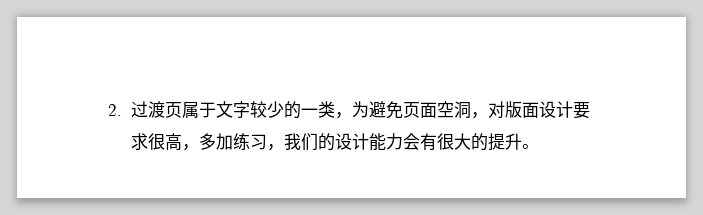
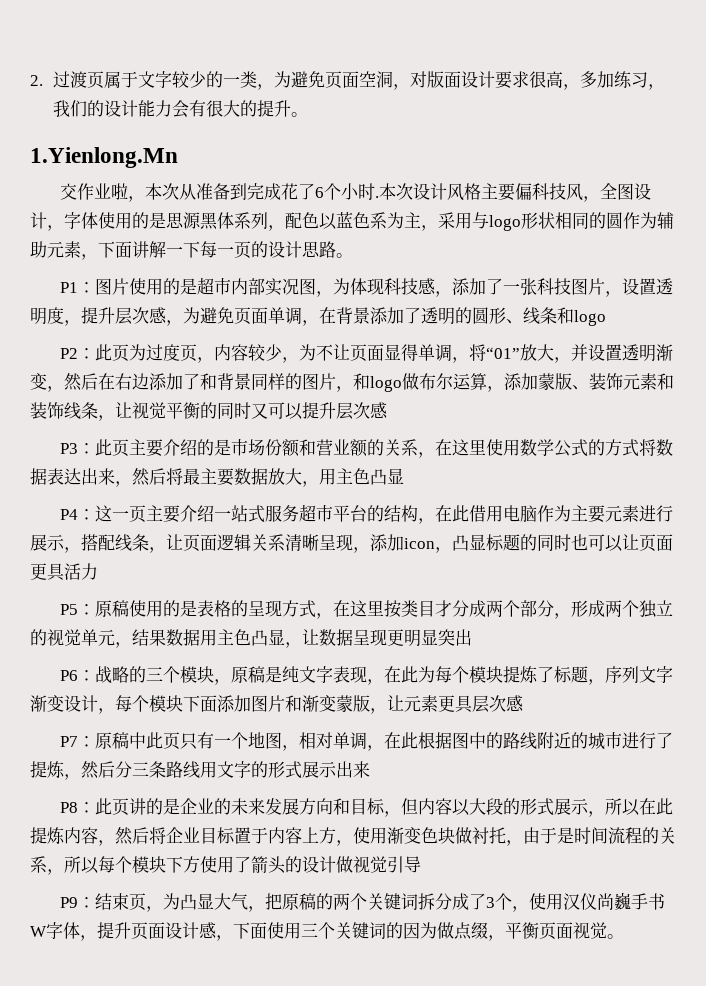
+ 1.Yienlong.Mn
+ 交作业啦，本次从准备到完成花了6个小时.本次设计风格主要偏科技风，全图设计，字体使用的是思源黑体系列，配色以蓝色系为主，采用与logo形状相同的圆作为辅助元素，下面讲解一下每一页的设计思路。
+ P1：图片使用的是超市内部实况图，为体现科技感，添加了一张科技图片，设置透明度，提升层次感，为避免页面单调，在背景添加了透明的圆形、线条和logo
+ P2：此页为过度页，内容较少，为不让页面显得单调，将“01”放大，并设置透明渐变，然后在右边添加了和背景同样的图片，和logo做布尔运算，添加蒙版、装饰元素和装饰线条，让视觉平衡的同时又可以提升层次感
+ P3：此页主要介绍的是市场份额和营业额的关系，在这里使用数学公式的方式将数据表达出来，然后将最主要数据放大，用主色凸显
+ P4：这一页主要介绍一站式服务超市平台的结构，在此借用电脑作为主要元素进行展示，搭配线条，让页面逻辑关系清晰呈现，添加icon，凸显标题的同时也可以让页面更具活力
+ P5：原稿使用的是表格的呈现方式，在这里按类目才分成两个部分，形成两个独立的视觉单元，结果数据用主色凸显，让数据呈现更明显突出
+ P6：战略的三个模块，原稿是纯文字表现，在此为每个模块提炼了标题，序列文字渐变设计，每个模块下面添加图片和渐变蒙版，让元素更具层次感
+ P7：原稿中此页只有一个地图，相对单调，在此根据图中的路线附近的城市进行了提炼，然后分三条路线用文字的形式展示出来
+ P8：此页讲的是企业的未来发展方向和目标，但内容以大段的形式展示，所以在此提炼内容，然后将企业目标置于内容上方，使用渐变色块做衬托，由于是时间流程的关系，所以每个模块下方使用了箭头的设计做视觉引导
+ P9：结束页，为凸显大气，把原稿的两个关键词拆分成了3个，使用汉仪尚巍手书W字体，提升页面设计感，下面使用三个关键词的因为做点缀，平衡页面视觉。

